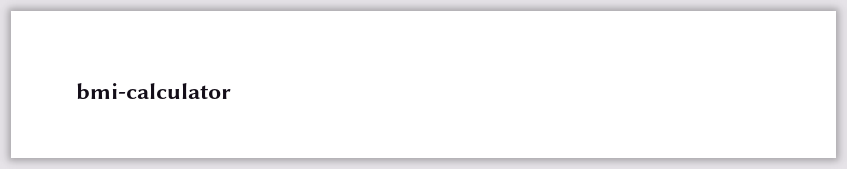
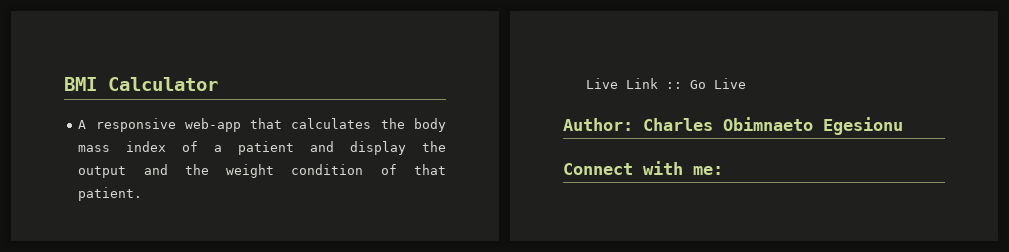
- bmi-calculator
+ BMI Calculator
+ A responsive web-app that calculates the body mass index of a patient and display the output and the weight condition of that patient.
+ Live Link :: Go Live
+ Author: Charles Obimnaeto Egesionu
+ Connect with me:

